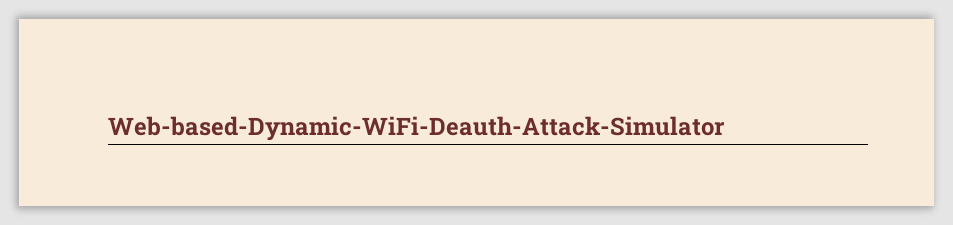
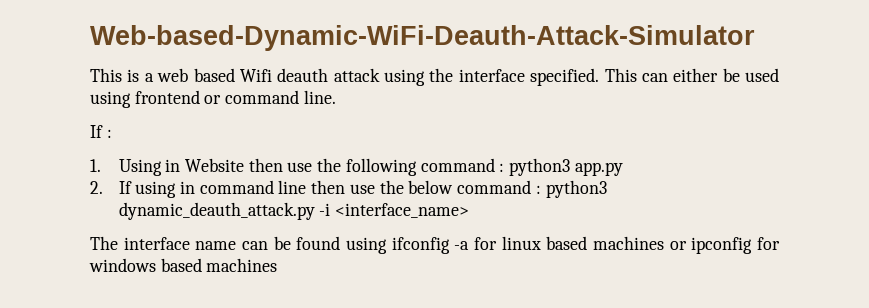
+ This is a web based Wifi deauth attack using the interface specified. This can either be used using frontend or command line.
+ If :
+ 1. Using in Website then use the following command : python3 app.py
+ 2. If using in command line then use the below command : python3 dynamic_deauth_attack.py -i <interface_name>
+ The interface name can be found using ifconfig -a for linux based machines or ipconfig for windows based machines

